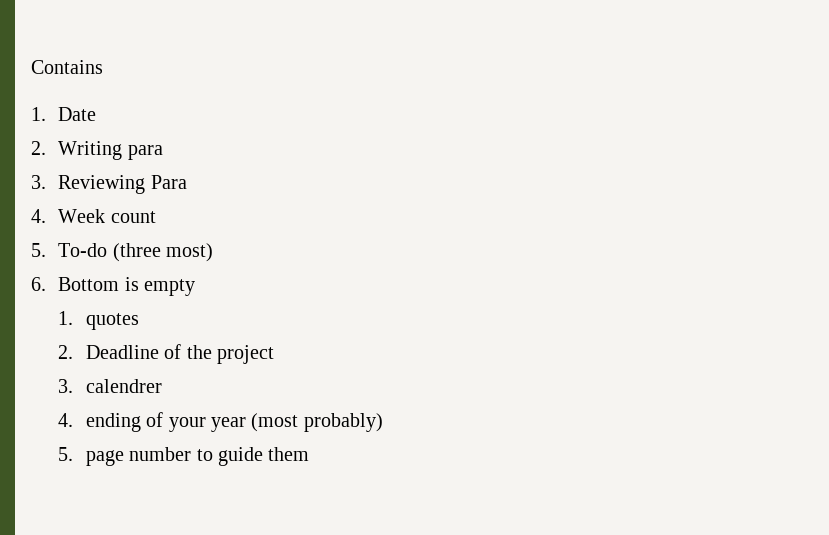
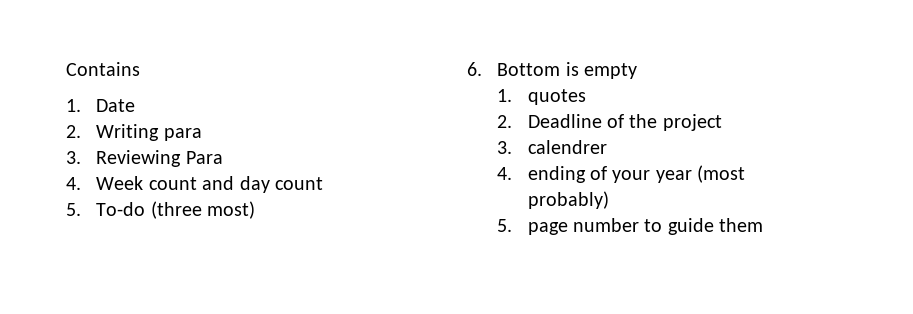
- 4. Week count
+ 4. Week count and day count

